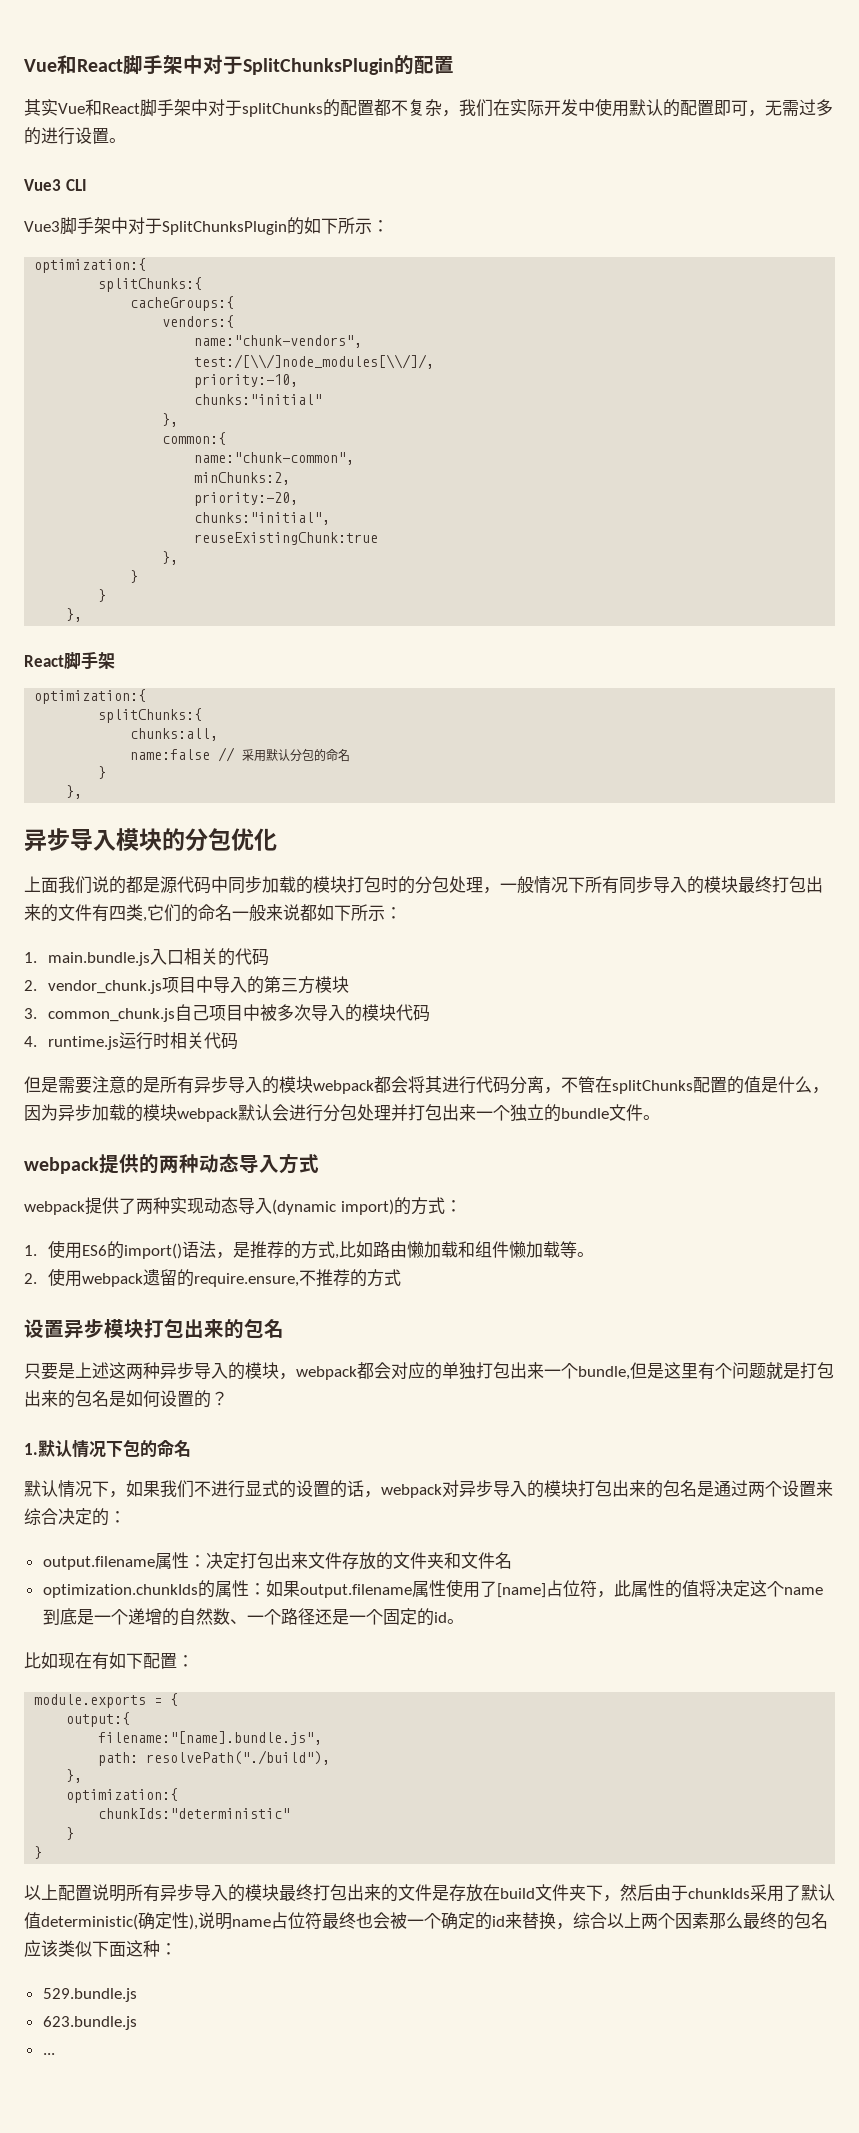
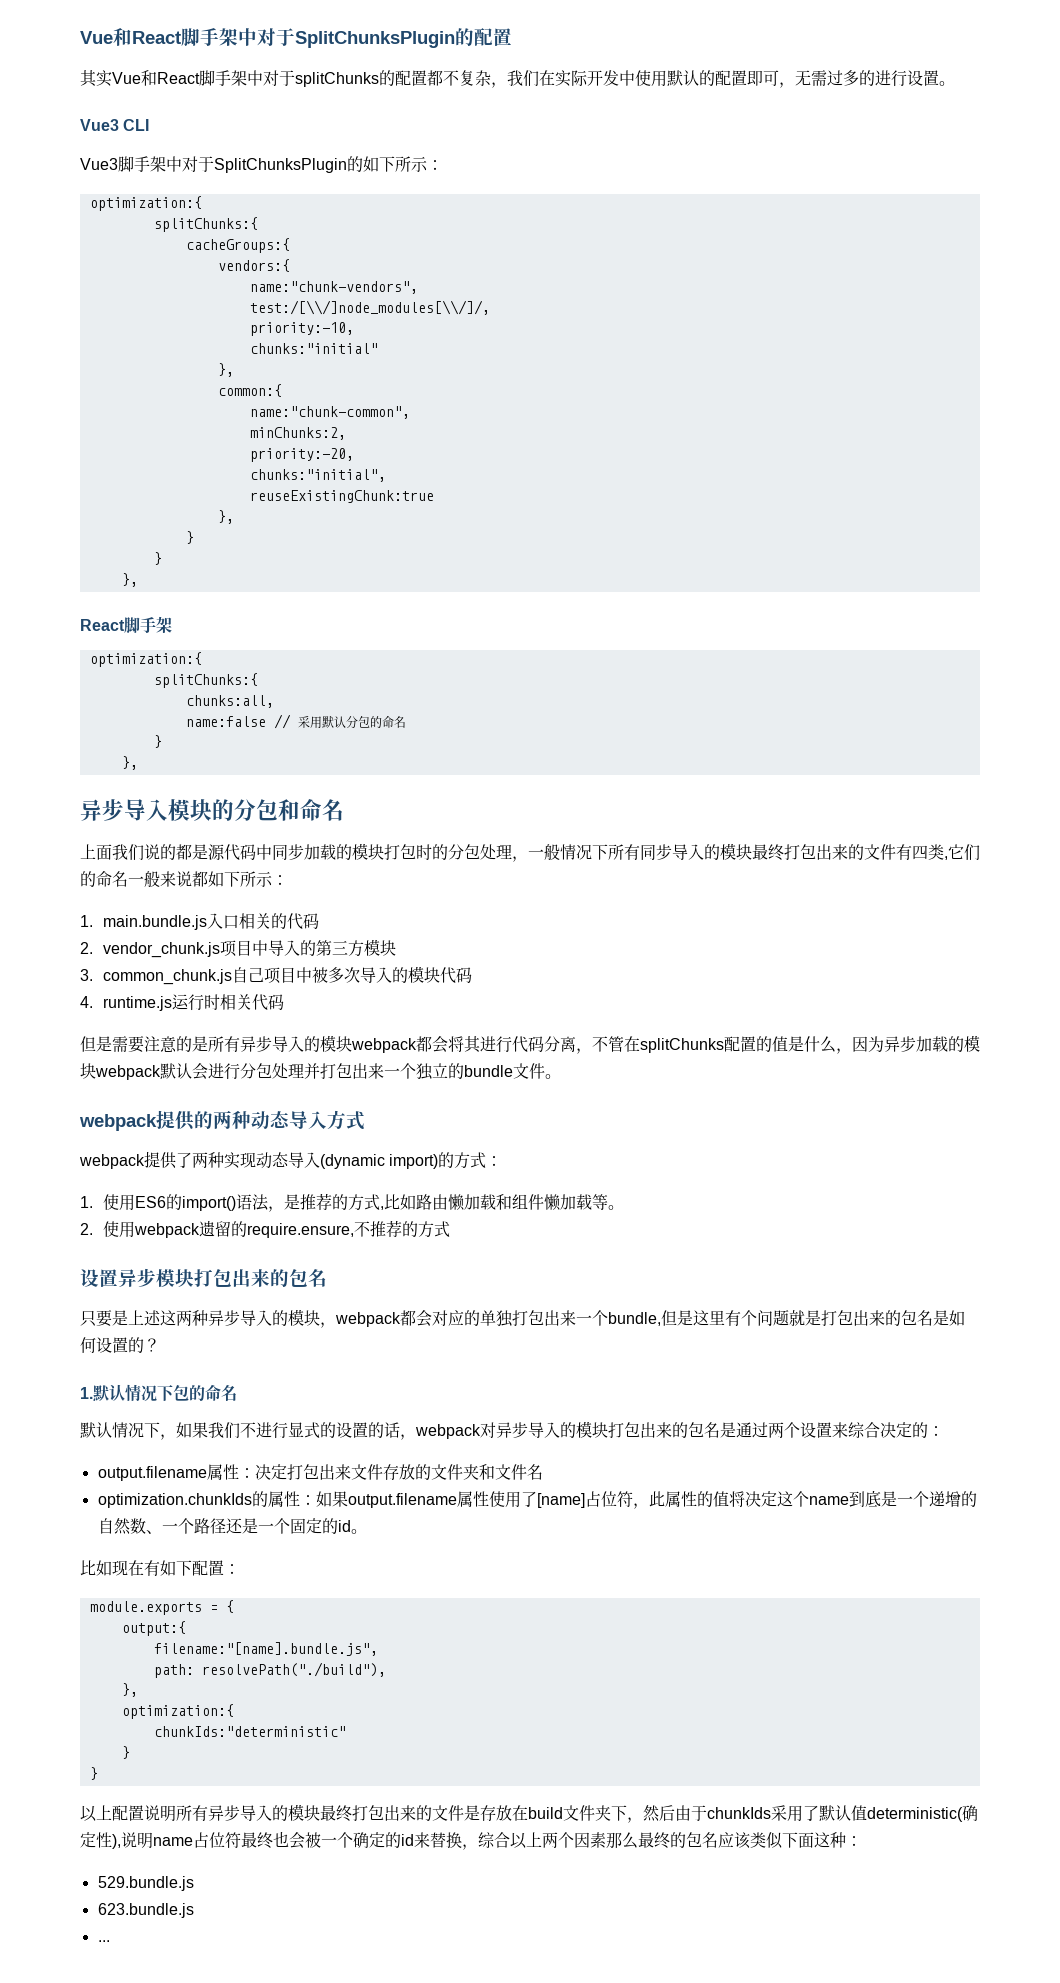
- 异步导入模块的分包优化
+ 异步导入模块的分包和命名

